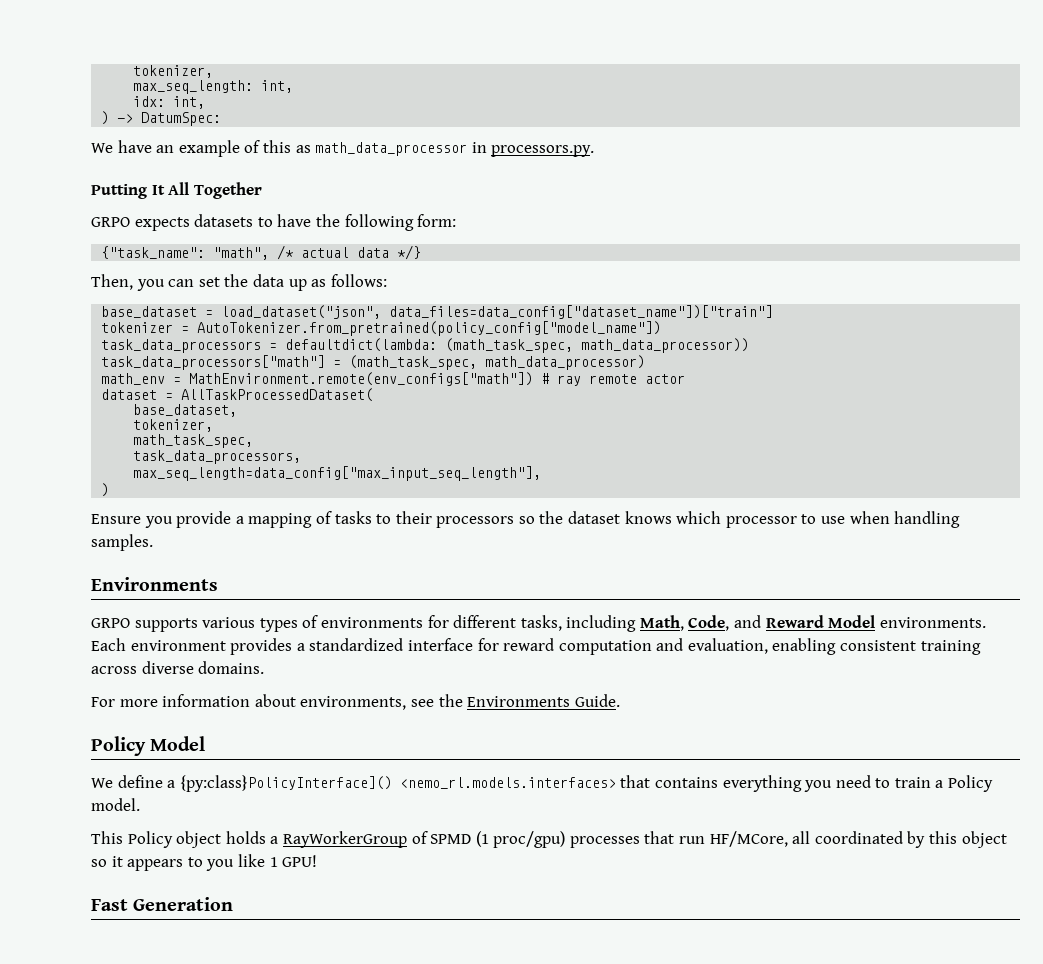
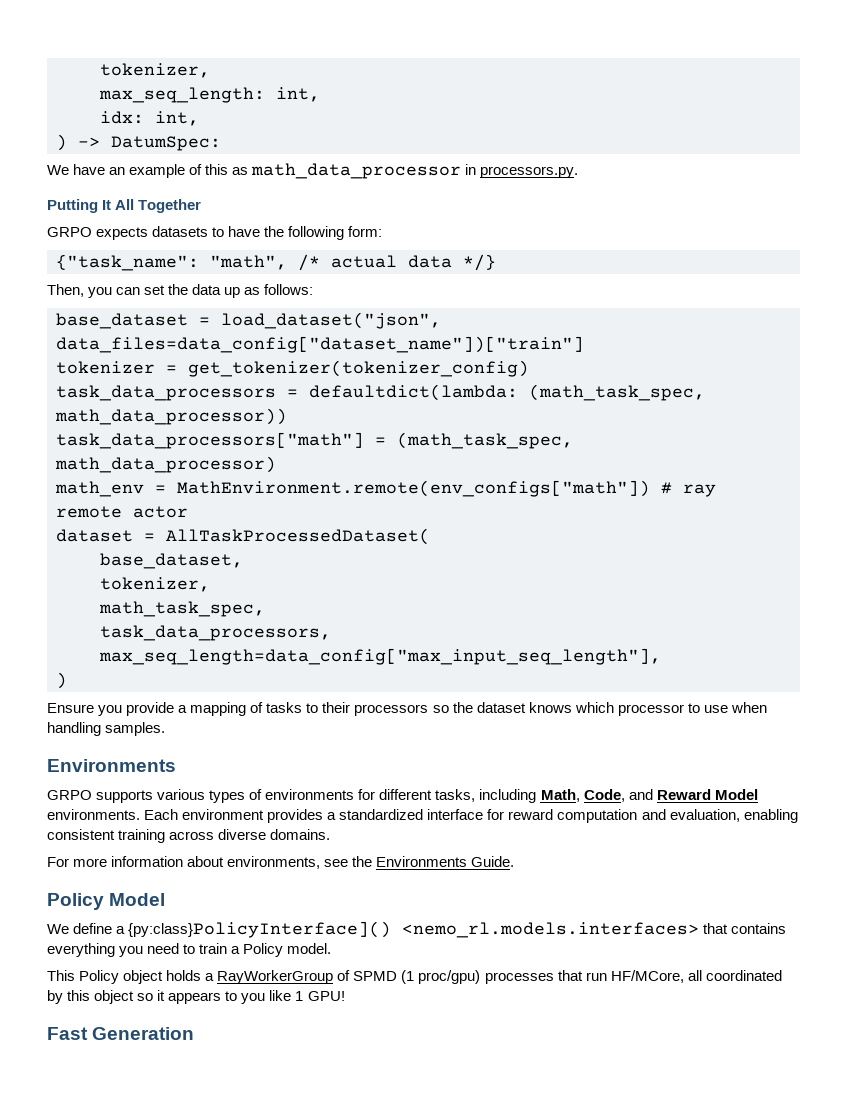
- tokenizer = AutoTokenizer.from_pretrained(policy_config["model_name"])
+ tokenizer = get_tokenizer(tokenizer_config)

